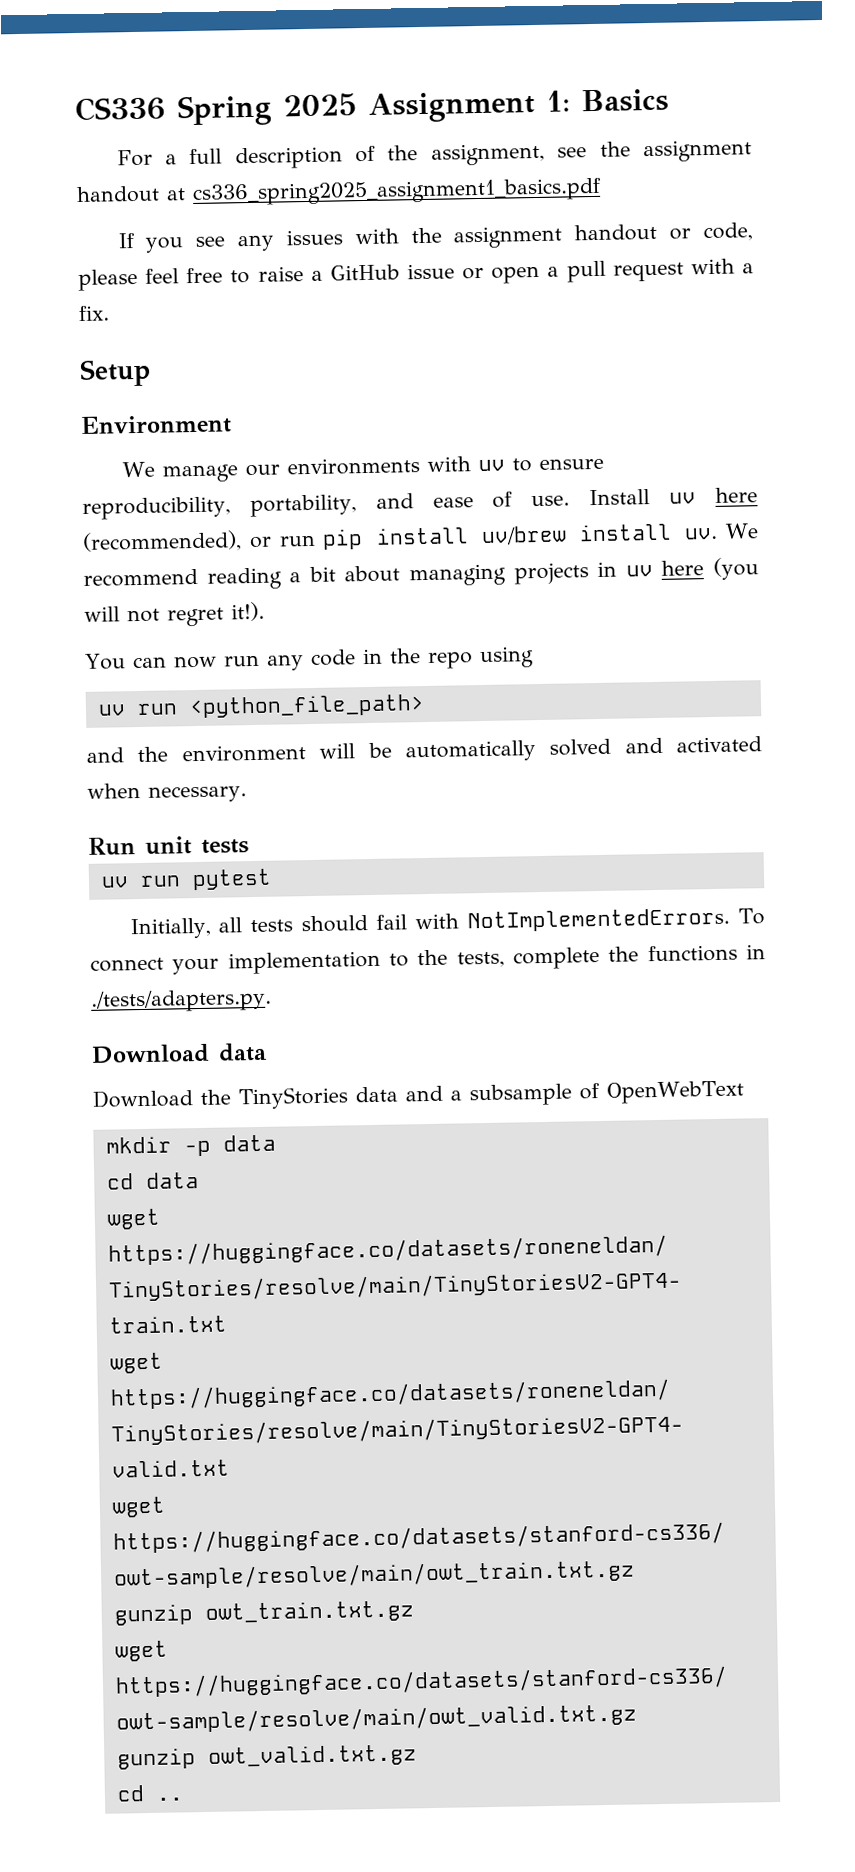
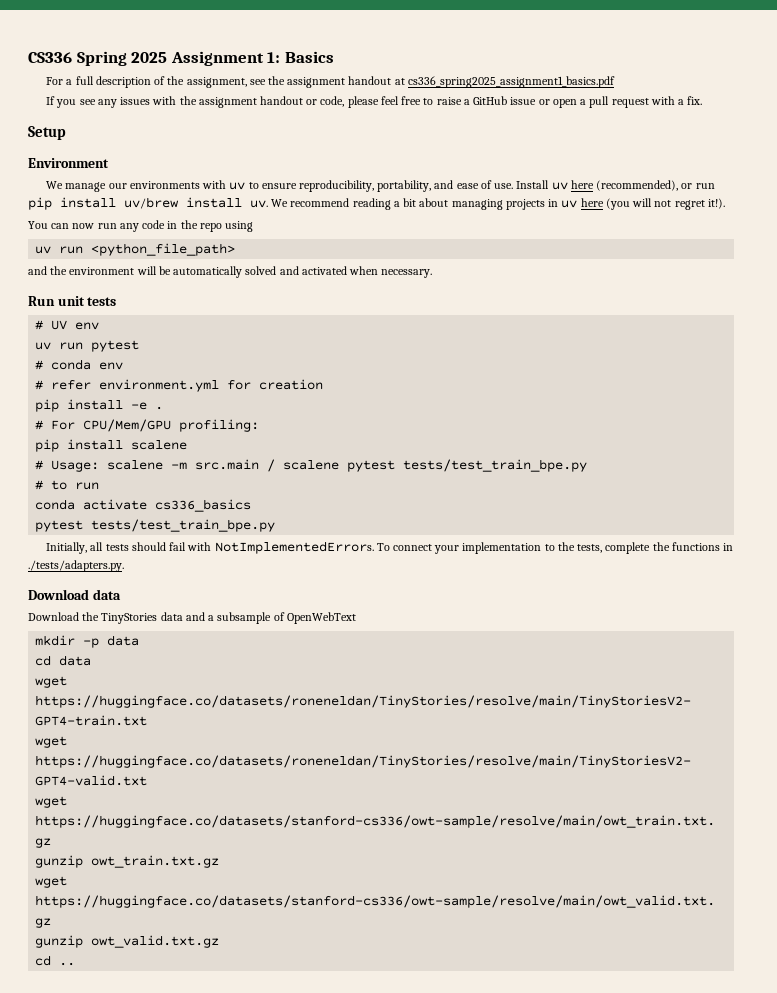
+ # UV env
+ # conda env
+ # refer environment.yml for creation
+ pip install -e .
+ # For CPU/Mem/GPU profiling:
+ pip install scalene
+ # Usage: scalene -m src.main / scalene pytest tests/test_train_bpe.py
+ # to run
+ conda activate cs336_basics
+ pytest tests/test_train_bpe.py

